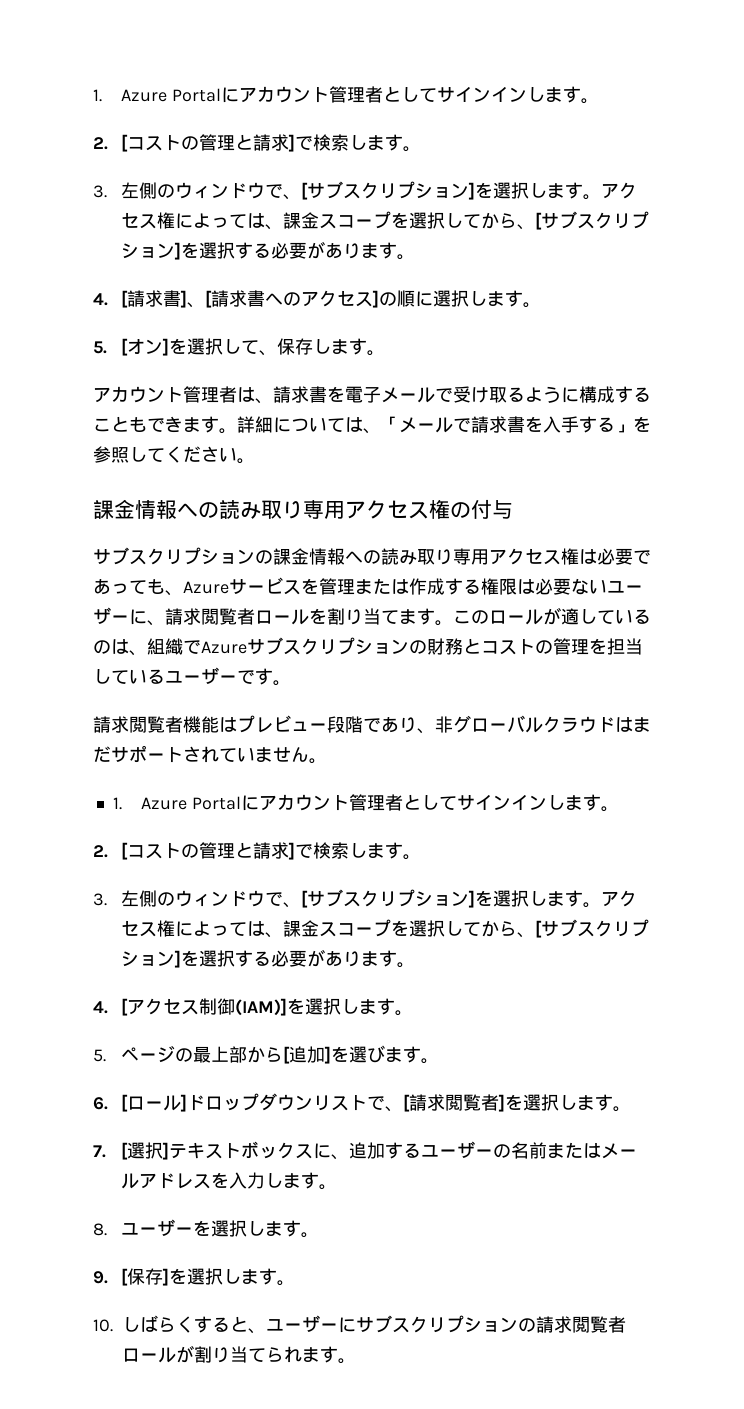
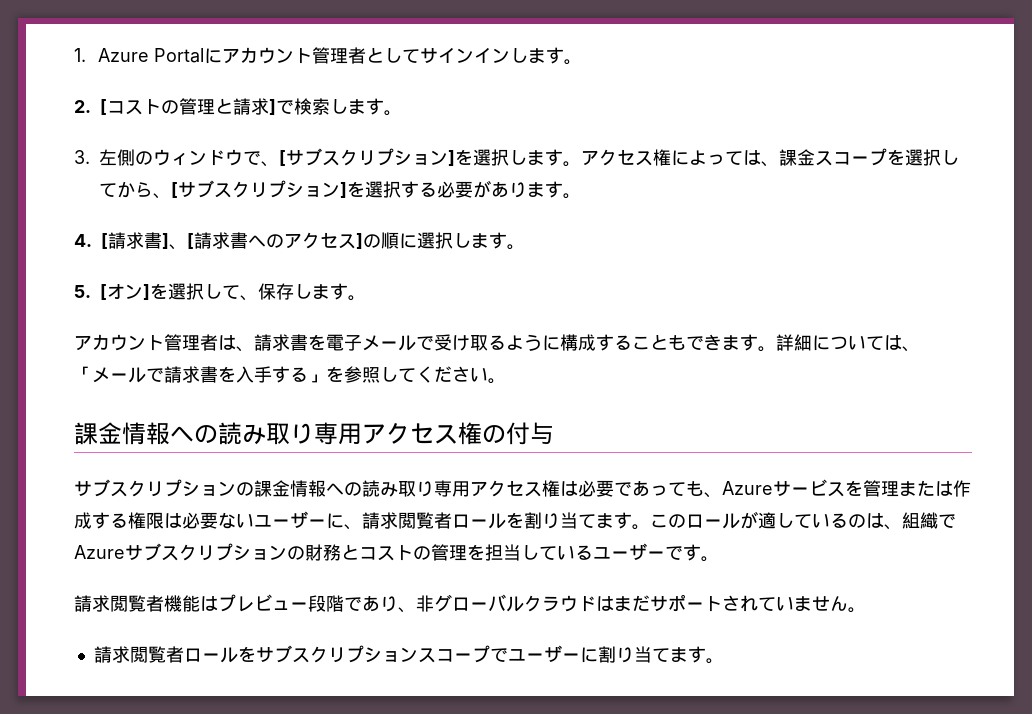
  請求閲覧者機能はプレビュー段階であり、非グローバルクラウドはまだサポートされていません。
- 1. Azure Portalにアカウント管理者としてサインインします。
- 2. [コストの管理と請求]で検索します。
- 3.左側のウィンドウで、[サブスクリプション]を選択します。アクセス権によっては、課金スコープを選択してから、[サブスクリプション]を選択する必要があります。
- 4. [アクセス制御(IAM)]を選択します。
- 5.ページの最上部から[追加]を選びます。
- 6. [ロール]ドロップダウンリストで、[請求閲覧者]を選択します。
- 7. [選択]テキストボックスに、追加するユーザーの名前またはメールアドレスを入力します。
- 8.ユーザーを選択します。
- 9. [保存]を選択します。
- 10.しばらくすると、ユーザーにサブスクリプションの請求閲覧者ロールが割り当てられます。
+ 請求閲覧者ロールをサブスクリプションスコープでユーザーに割り当てます。

